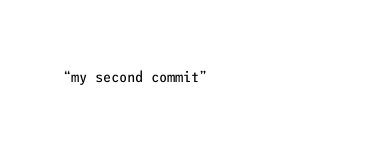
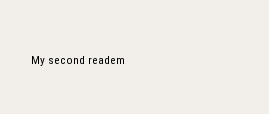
- “my second commit”
+ My second readem

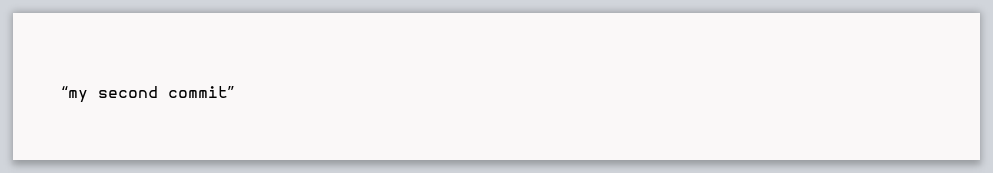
- My second readem
+ “my second commit”

